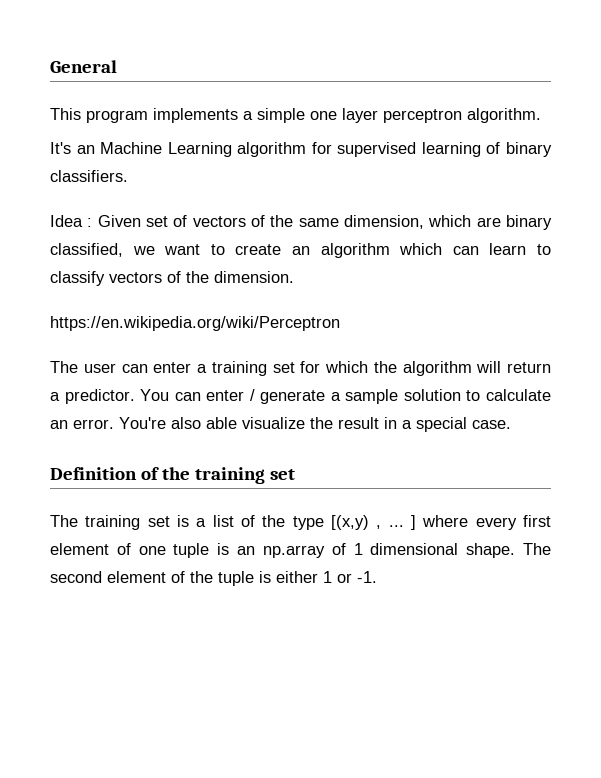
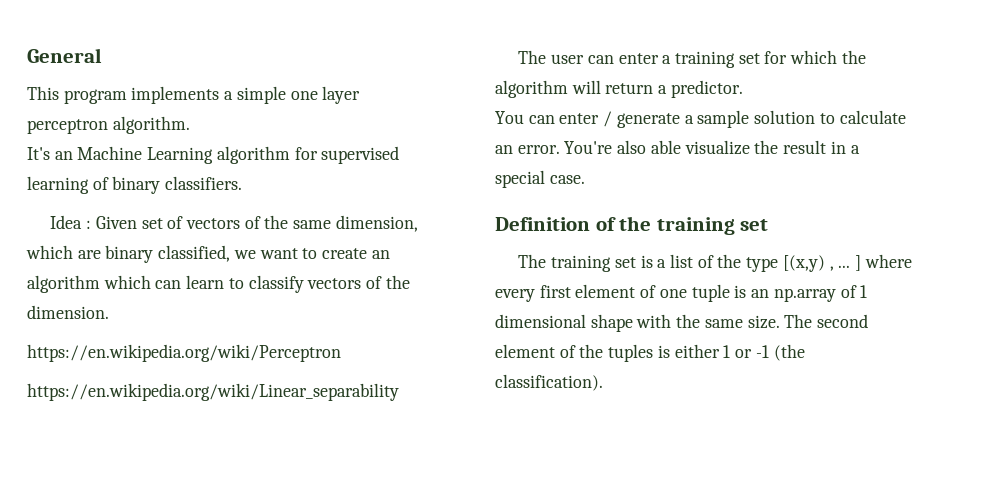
+ https://en.wikipedia.org/wiki/Linear_separability
- The user can enter a training set for which the algorithm will return a predictor. You can enter / generate a sample solution to calculate an error.
+ The user can enter a training set for which the algorithm will return a predictor.
+ You can enter / generate a sample solution to calculate an error.
- The training set is a list of the type [(x,y) , ... ] where every first element of one tuple is an np.array of 1 dimensional shape.
+ The training set is a list of the type [(x,y) , ... ] where every first element of one tuple is an np.array of 1 dimensional shape with the same size.
- The second element of the tuple is either 1 or -1.
+ The second element of the tuples is either 1 or -1 (the classification).

